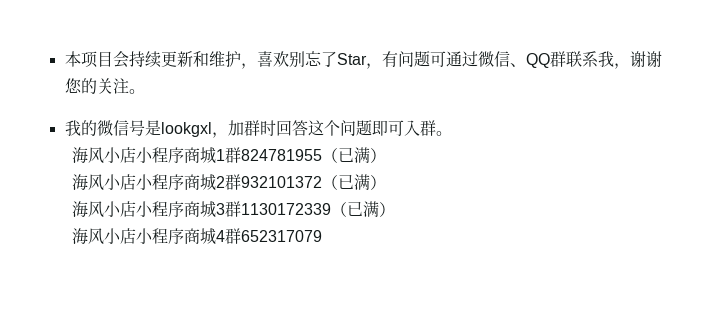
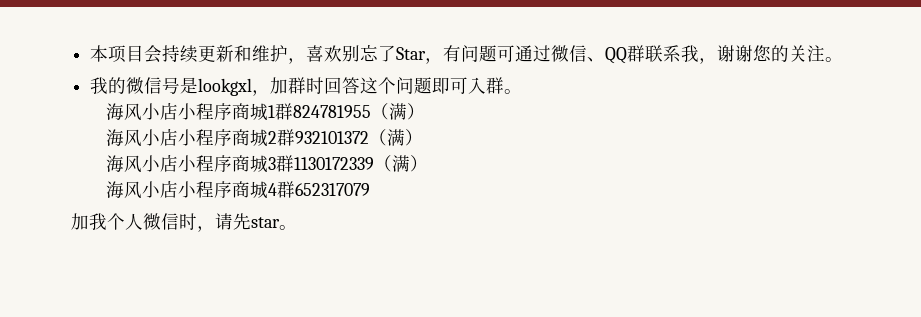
- 海风小店小程序商城1群824781955（已满）
+ 海风小店小程序商城1群824781955（满）
- 海风小店小程序商城2群932101372（已满）
+ 海风小店小程序商城2群932101372（满）
- 海风小店小程序商城3群1130172339（已满）
+ 海风小店小程序商城3群1130172339（满）
+ 加我个人微信时，请先star。

